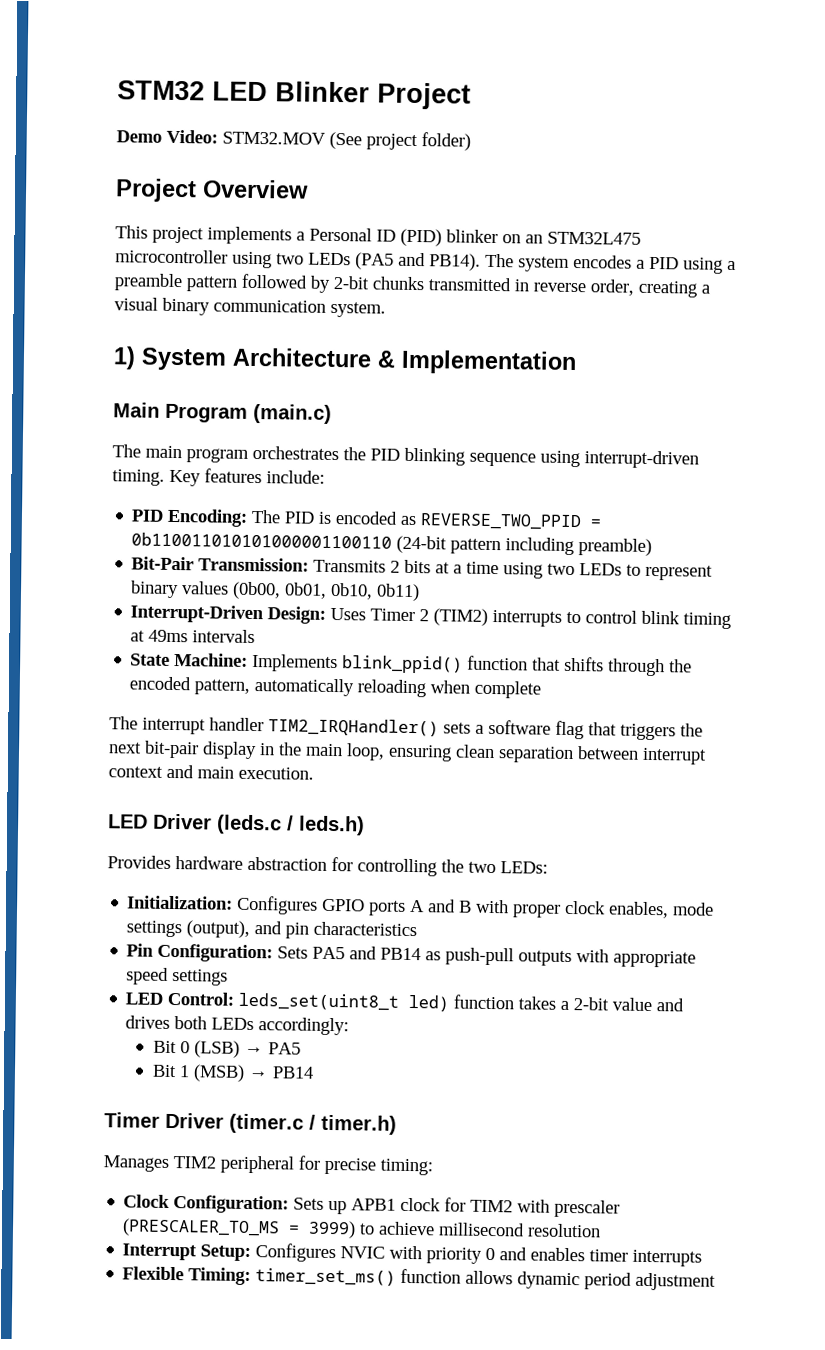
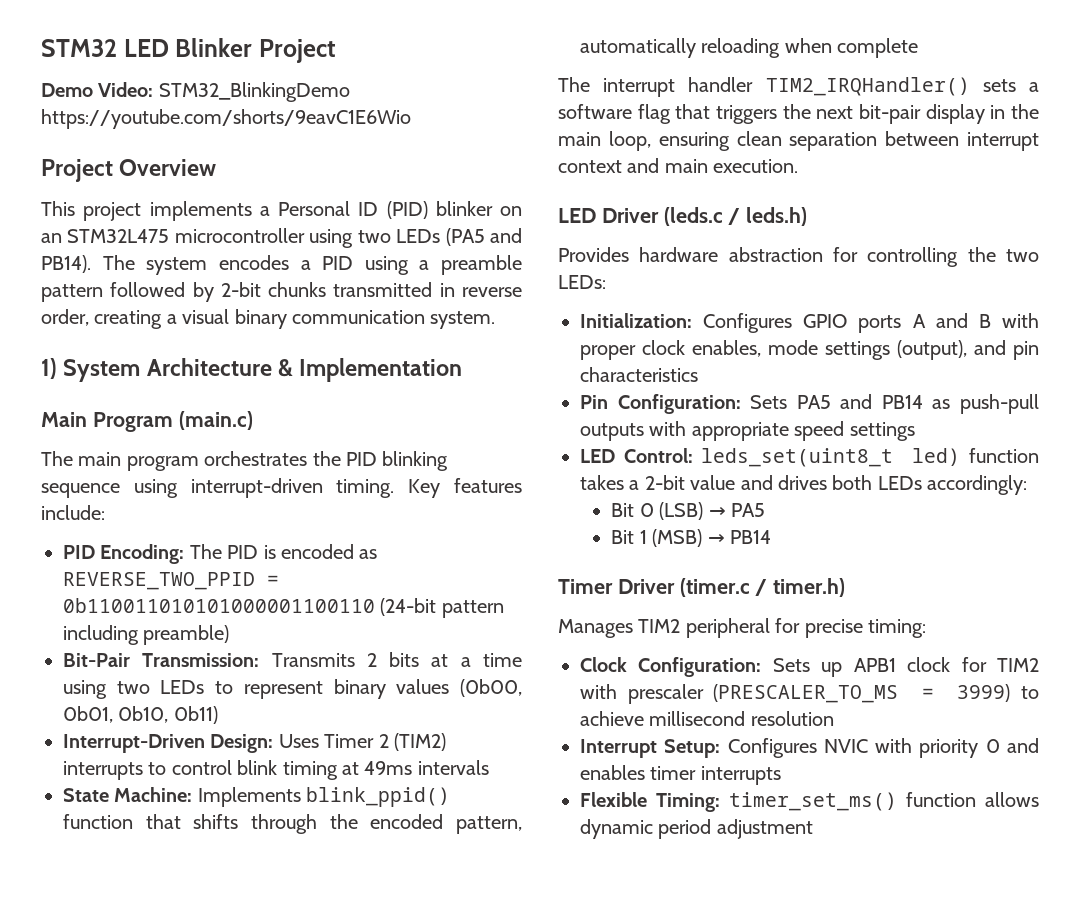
- Demo Video: STM32.MOV (See project folder)
+ Demo Video: STM32_BlinkingDemo https://youtube.com/shorts/9eavC1E6Wio

